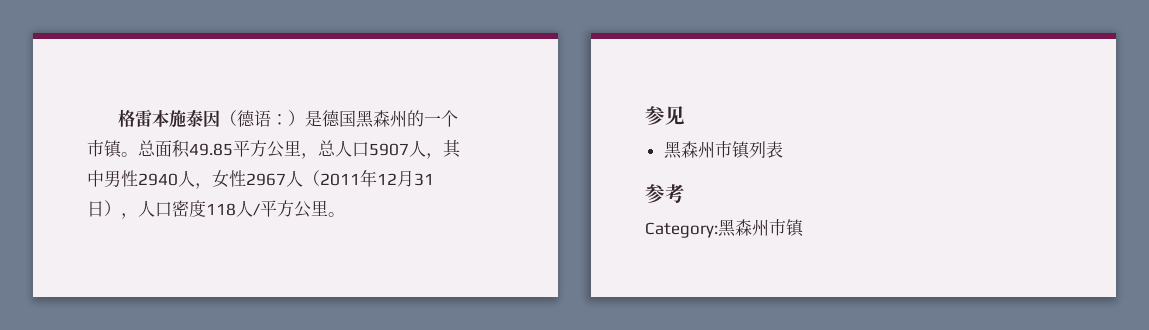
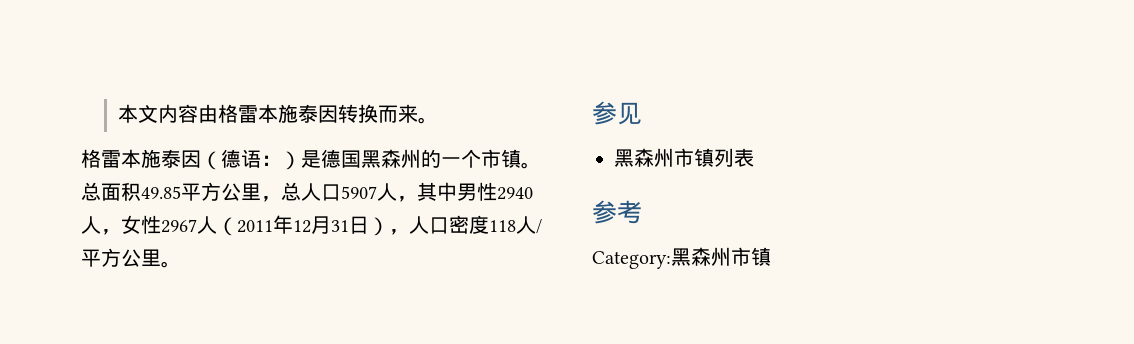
+ 本文内容由格雷本施泰因转换而来。

